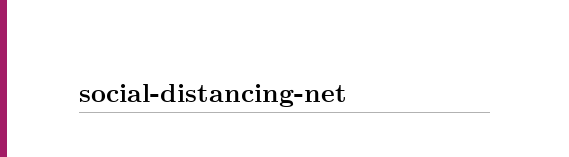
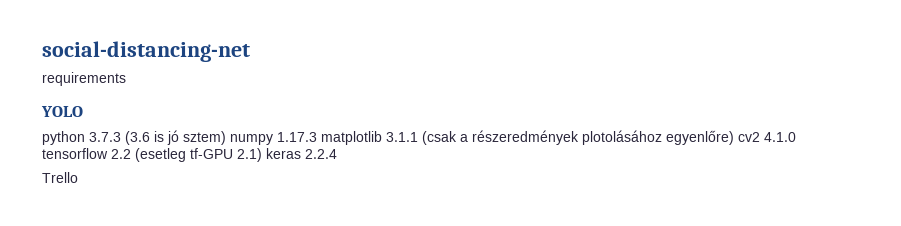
+ requirements
+ YOLO
+ python 3.7.3 (3.6 is jó sztem) numpy 1.17.3 matplotlib 3.1.1 (csak a részeredmények plotolásához egyenlőre) cv2 4.1.0 tensorflow 2.2 (esetleg tf-GPU 2.1) keras 2.2.4
+ Trello

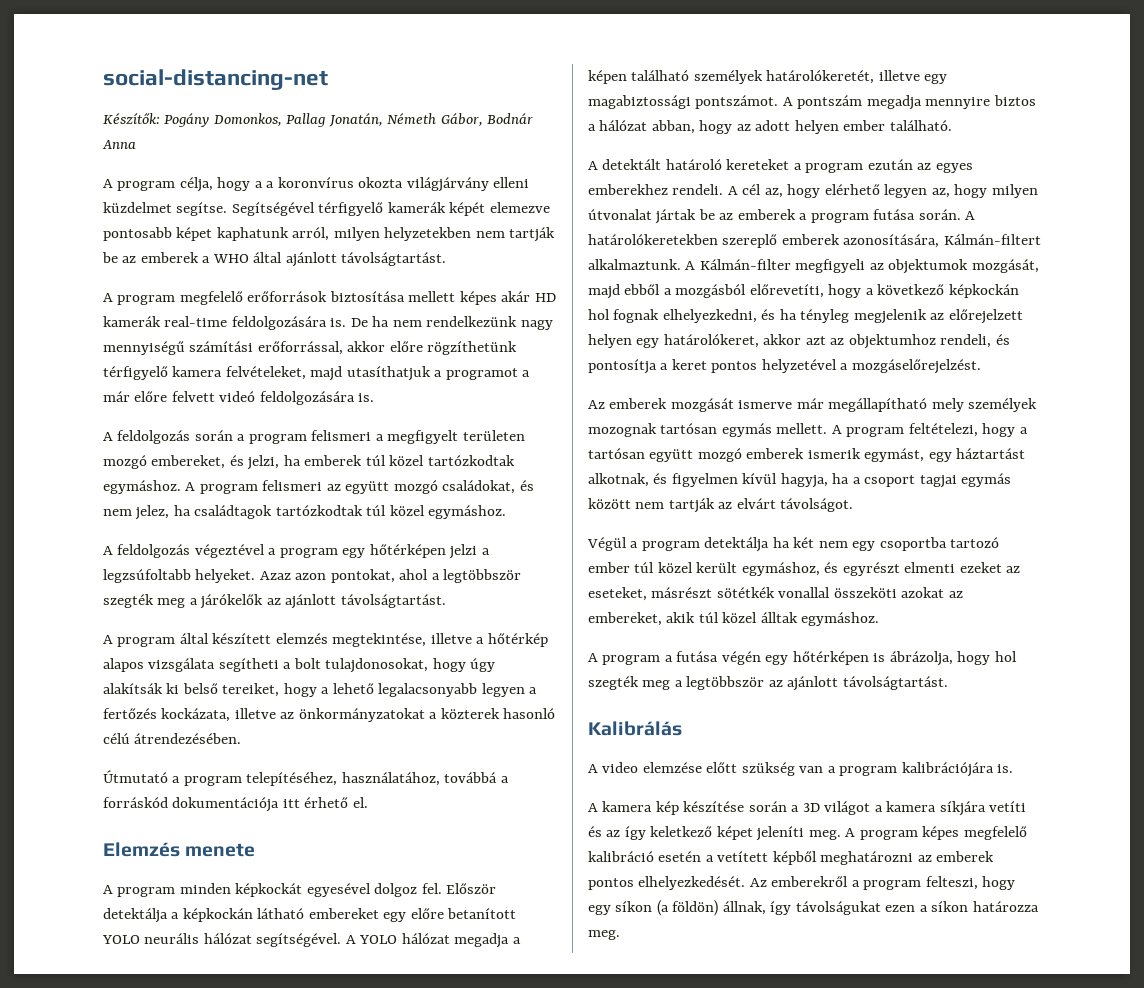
- requirements
- YOLO
- python 3.7.3 (3.6 is jó sztem) numpy 1.17.3 matplotlib 3.1.1 (csak a részeredmények plotolásához egyenlőre) cv2 4.1.0 tensorflow 2.2 (esetleg tf-GPU 2.1) keras 2.2.4
- Trello
+ Készítők: Pogány Domonkos, Pallag Jonatán, Németh Gábor, Bodnár Anna
+ A program célja, hogy a a koronvírus okozta világjárvány elleni küzdelmet segítse. Segítségével térfigyelő kamerák képét elemezve pontosabb képet kaphatunk arról, milyen helyzetekben nem tartják be az emberek a WHO által ajánlott távolságtartást.
+ A program megfelelő erőforrások biztosítása mellett képes akár HD kamerák real-time feldolgozására is. De ha nem rendelkezünk nagy mennyiségű számítási erőforrással, akkor előre rögzíthetünk térfigyelő kamera felvételeket, majd utasíthatjuk a programot a már előre felvett videó feldolgozására is.
+ A feldolgozás során a program felismeri a megfigyelt területen mozgó embereket, és jelzi, ha emberek túl közel tartózkodtak egymáshoz. A program felismeri az együtt mozgó családokat, és nem jelez, ha családtagok tartózkodtak túl közel egymáshoz.
+ A feldolgozás végeztével a program egy hőtérképen jelzi a legzsúfoltabb helyeket. Azaz azon pontokat, ahol a legtöbbször szegték meg a járókelők az ajánlott távolságtartást.
+ A program által készített elemzés megtekintése, illetve a hőtérkép alapos vizsgálata segítheti a bolt tulajdonosokat, hogy úgy alakítsák ki belső tereiket, hogy a lehető legalacsonyabb legyen a fertőzés kockázata, illetve az önkormányzatokat a közterek hasonló célú átrendezésében.
+ Útmutató a program telepítéséhez, használatához, továbbá a forráskód dokumentációja itt érhető el.
+ Elemzés menete
+ A program minden képkockát egyesével dolgoz fel. Először detektálja a képkockán látható embereket egy előre betanított YOLO neurális hálózat segítségével. A YOLO hálózat megadja a képen található személyek határolókeretét, illetve egy magabiztossági pontszámot. A pontszám megadja mennyire biztos a hálózat abban, hogy az adott helyen ember található.
+ A detektált határoló kereteket a program ezután az egyes emberekhez rendeli. A cél az, hogy elérhető legyen az, hogy milyen útvonalat jártak be az emberek a program futása során. A határolókeretekben szereplő emberek azonosítására, Kálmán-filtert alkalmaztunk. A Kálmán-filter megfigyeli az objektumok mozgását, majd ebből a mozgásból előrevetíti, hogy a következő képkockán hol fognak elhelyezkedni, és ha tényleg megjelenik az előrejelzett helyen egy határolókeret, akkor azt az objektumhoz rendeli, és pontosítja a keret pontos helyzetével a mozgáselőrejelzést.
+ Az emberek mozgását ismerve már megállapítható mely személyek mozognak tartósan egymás mellett. A program feltételezi, hogy a tartósan együtt mozgó emberek ismerik egymást, egy háztartást alkotnak, és figyelmen kívül hagyja, ha a csoport tagjai egymás között nem tartják az elvárt távolságot.
+ Végül a program detektálja ha két nem egy csoportba tartozó ember túl közel került egymáshoz, és egyrészt elmenti ezeket az eseteket, másrészt sötétkék vonallal összeköti azokat az embereket, akik túl közel álltak egymáshoz.
+ A program a futása végén egy hőtérképen is ábrázolja, hogy hol szegték meg a legtöbbször az ajánlott távolságtartást.
+ Kalibrálás
+ A video elemzése előtt szükség van a program kalibrációjára is.
+ A kamera kép készítése során a 3D világot a kamera síkjára vetíti és az így keletkező képet jeleníti meg. A program képes megfelelő kalibráció esetén a vetített képből meghatározni az emberek pontos elhelyezkedését. Az emberekről a program felteszi, hogy egy síkon (a földön) állnak, így távolságukat ezen a síkon határozza meg.

